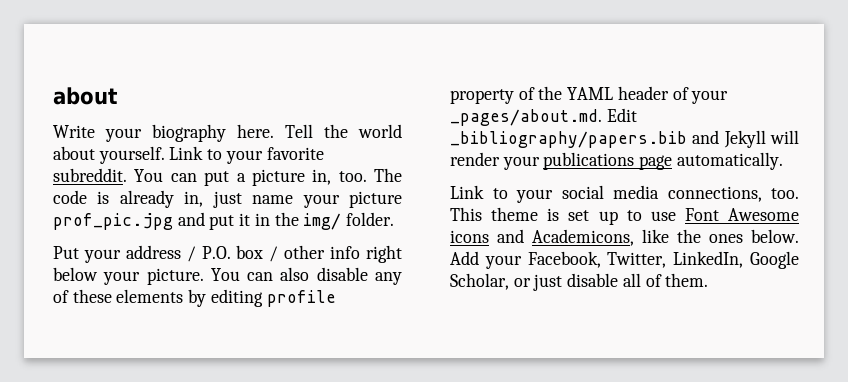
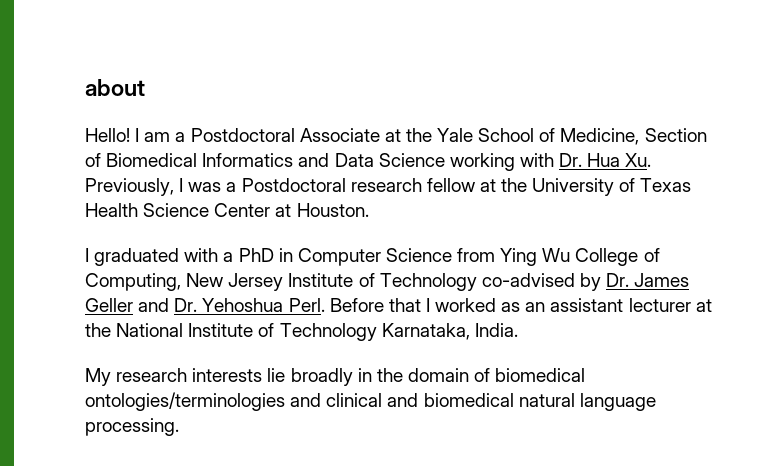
- Write your biography here. Tell the world about yourself. Link to your favorite subreddit. You can put a picture in, too. The code is already in, just name your picture prof_pic.jpg and put it in the img/ folder.
- Put your address / P.O. box / other info right below your picture. You can also disable any of these elements by editing profile property of the YAML header of your _pages/about.md. Edit _bibliography/papers.bib and Jekyll will render your publications page automatically.
- Link to your social media connections, too. This theme is set up to use Font Awesome icons and Academicons, like the ones below. Add your Facebook, Twitter, LinkedIn, Google Scholar, or just disable all of them.
+ Hello! I am a Postdoctoral Associate at the Yale School of Medicine, Section of Biomedical Informatics and Data Science working with Dr. Hua Xu. Previously, I was a Postdoctoral research fellow at the University of Texas Health Science Center at Houston.
+ I graduated with a PhD in Computer Science from Ying Wu College of Computing, New Jersey Institute of Technology co-advised by Dr. James Geller and Dr. Yehoshua Perl. Before that I worked as an assistant lecturer at the National Institute of Technology Karnataka, India.
+ My research interests lie broadly in the domain of biomedical ontologies/terminologies and clinical and biomedical natural language processing.

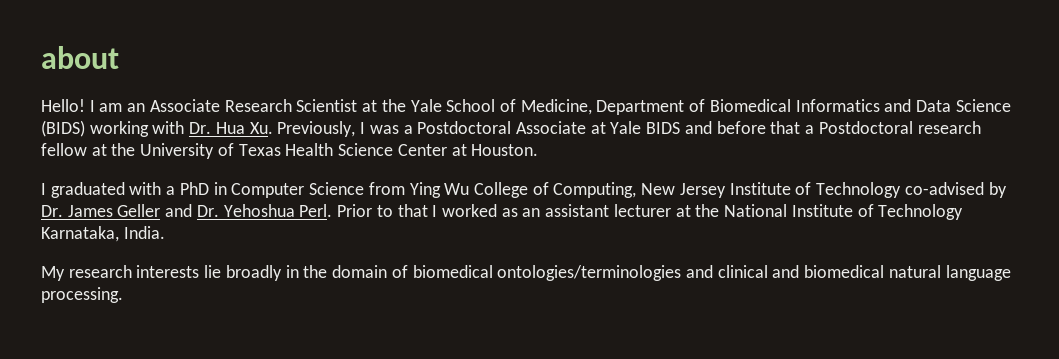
- I am a Postdoctoral Associate at the Yale School of Medicine, Section of Biomedical Informatics and Data Science working with Dr. Hua Xu. Previously, I was a Postdoctoral research fellow at the University of Texas Health Science Center at Houston.
+ I am an Associate Research Scientist at the Yale School of Medicine, Department of Biomedical Informatics and Data Science (BIDS) working with Dr. Hua Xu. Previously, I was a Postdoctoral Associate at Yale BIDS and before that a Postdoctoral research fellow at the University of Texas Health Science Center at Houston.
- Before that I worked as an assistant lecturer at the National Institute of Technology Karnataka, India.
+ Prior to that I worked as an assistant lecturer at the National Institute of Technology Karnataka, India.

